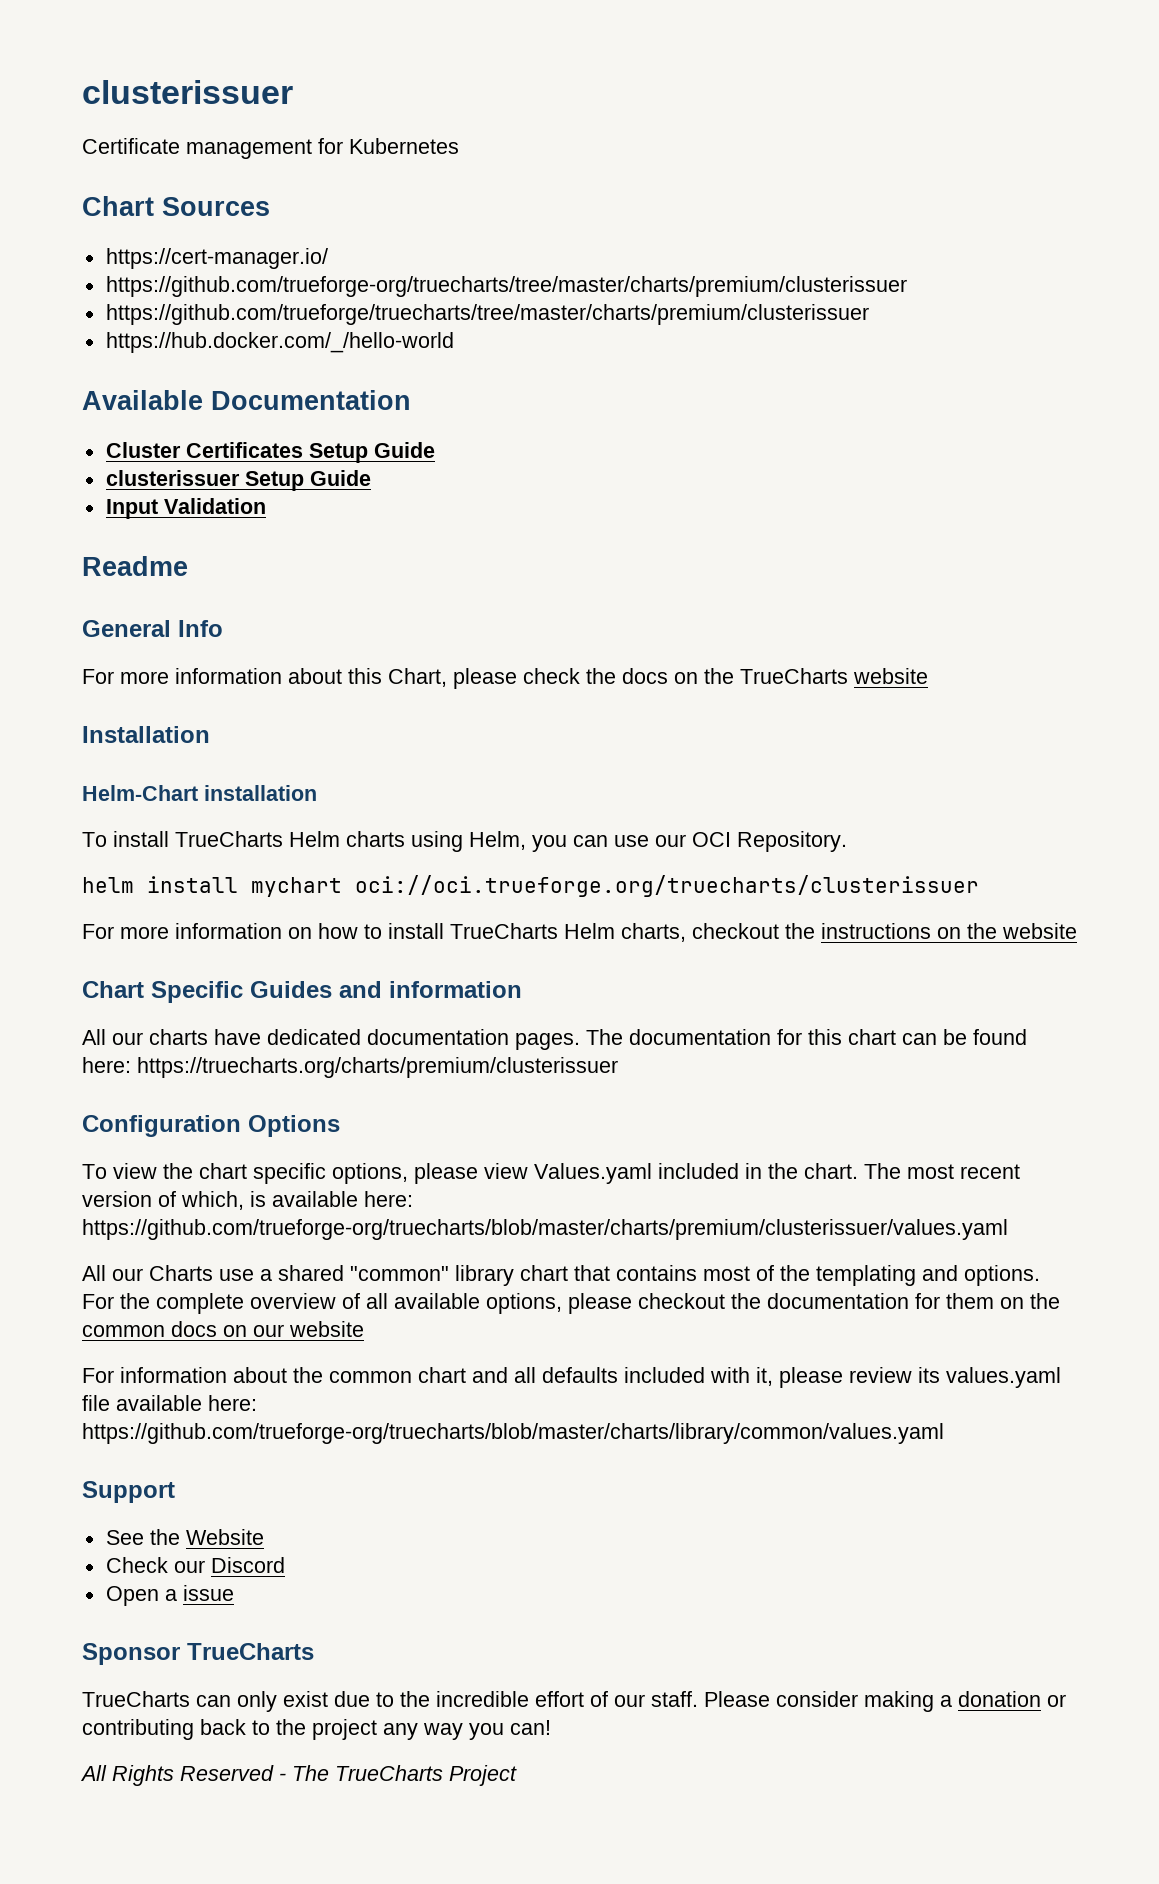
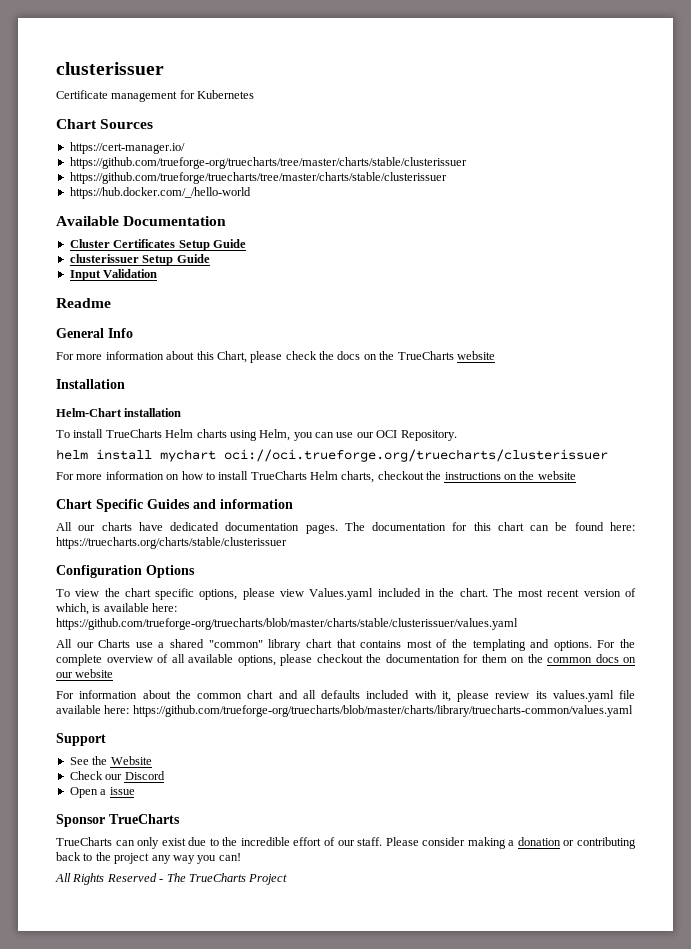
- https://github.com/trueforge-org/truecharts/tree/master/charts/premium/clusterissuer
- https://github.com/trueforge/truecharts/tree/master/charts/premium/clusterissuer
+ https://github.com/trueforge-org/truecharts/tree/master/charts/stable/clusterissuer
+ https://github.com/trueforge/truecharts/tree/master/charts/stable/clusterissuer
- The documentation for this chart can be found here: https://truecharts.org/charts/premium/clusterissuer
+ The documentation for this chart can be found here: https://truecharts.org/charts/stable/clusterissuer
- The most recent version of which, is available here: https://github.com/trueforge-org/truecharts/blob/master/charts/premium/clusterissuer/values.yaml
+ The most recent version of which, is available here: https://github.com/trueforge-org/truecharts/blob/master/charts/stable/clusterissuer/values.yaml
- For information about the common chart and all defaults included with it, please review its values.yaml file available here: https://github.com/trueforge-org/truecharts/blob/master/charts/library/common/values.yaml
+ For information about the common chart and all defaults included with it, please review its values.yaml file available here: https://github.com/trueforge-org/truecharts/blob/master/charts/library/truecharts-common/values.yaml

